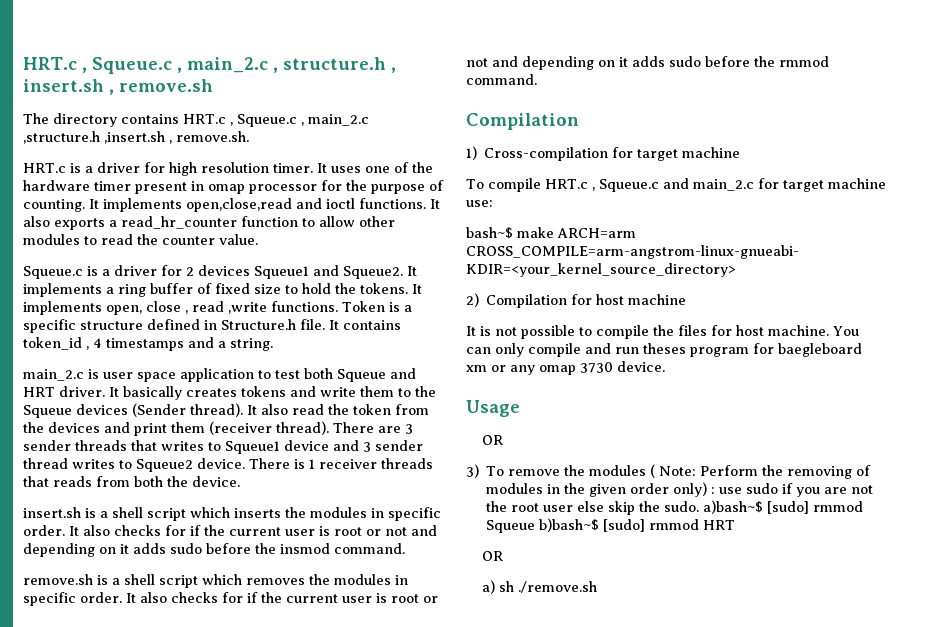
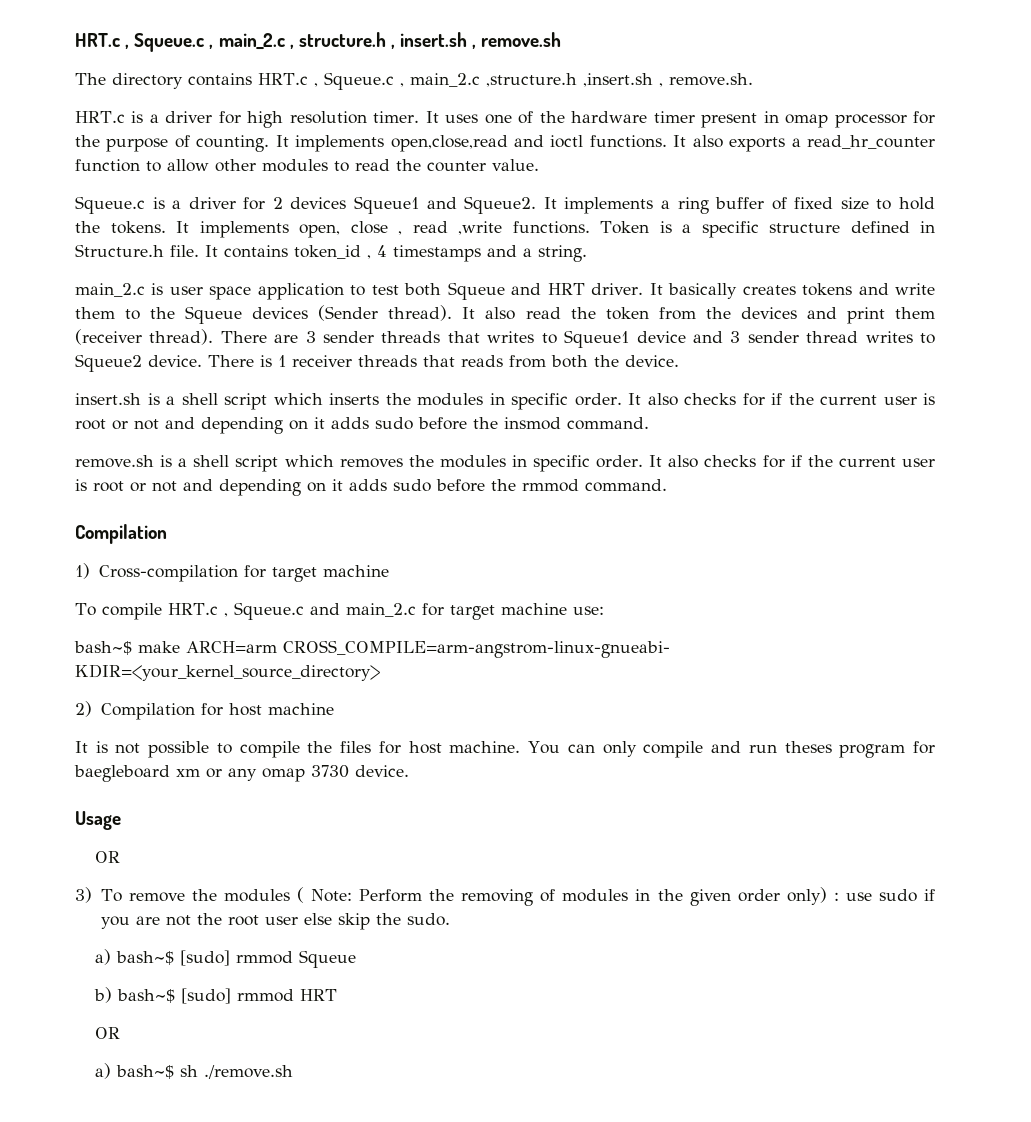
- 3) To remove the modules ( Note: Perform the removing of modules in the given order only) : use sudo if you are not the root user else skip the sudo. a)bash~$ [sudo] rmmod Squeue b)bash~$ [sudo] rmmod HRT
+ 3) To remove the modules ( Note: Perform the removing of modules in the given order only) : use sudo if you are not the root user else skip the sudo.
+ a) bash~$ [sudo] rmmod Squeue
+ b) bash~$ [sudo] rmmod HRT
- a) sh ./remove.sh
+ a) bash~$ sh ./remove.sh

